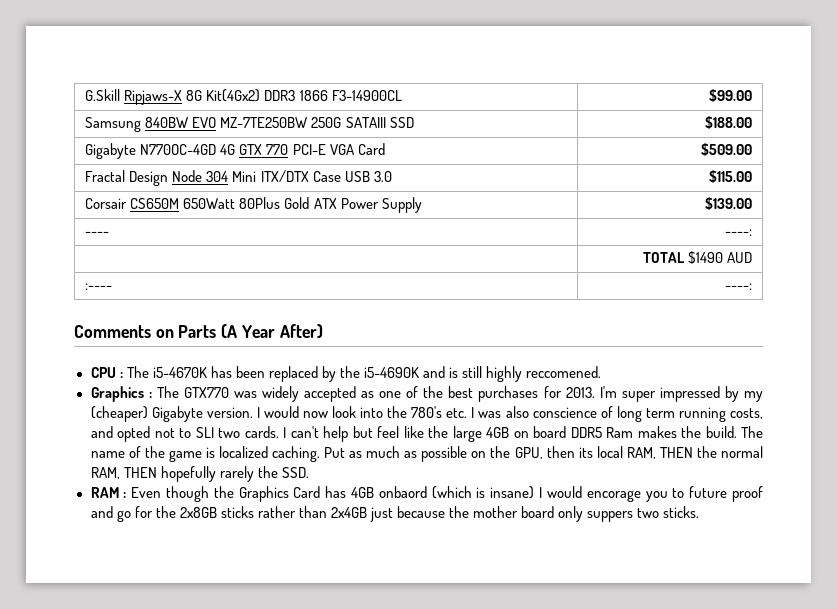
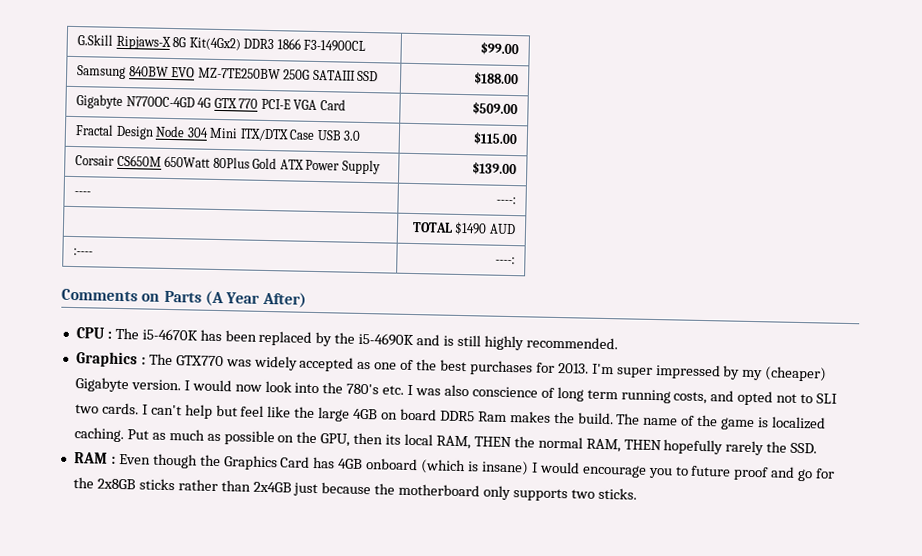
- CPU : The i5-4670K has been replaced by the i5-4690K and is still highly reccomened.
+ CPU : The i5-4670K has been replaced by the i5-4690K and is still highly recommended.
- RAM : Even though the Graphics Card has 4GB onbaord (which is insane) I would encorage you to future proof and go for the 2x8GB sticks rather than 2x4GB just because the mother board only suppers two sticks.
+ RAM : Even though the Graphics Card has 4GB onboard (which is insane) I would encourage you to future proof and go for the 2x8GB sticks rather than 2x4GB just because the motherboard only supports two sticks.

